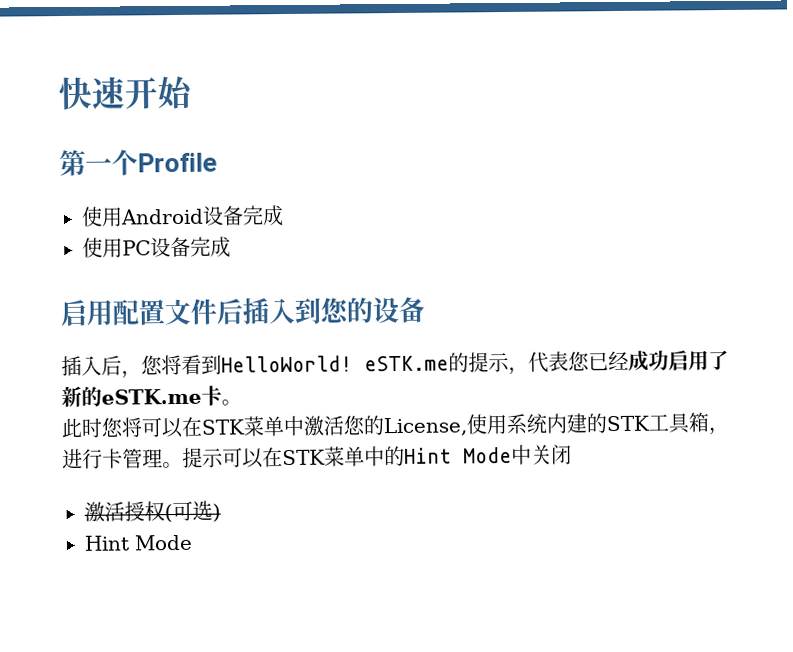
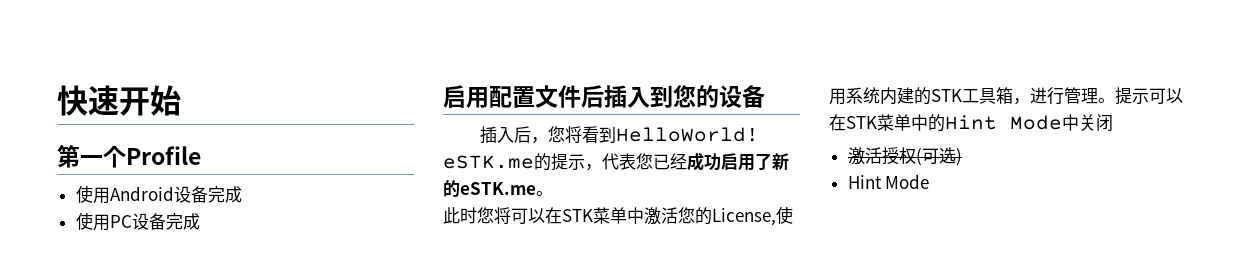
- 插入后，您将看到HelloWorld! eSTK.me的提示，代表您已经成功启用了新的eSTK.me卡。
+ 插入后，您将看到HelloWorld! eSTK.me的提示，代表您已经成功启用了新的eSTK.me。
- 此时您将可以在STK菜单中激活您的License,使用系统内建的STK工具箱，进行卡管理。
+ 此时您将可以在STK菜单中激活您的License,使用系统内建的STK工具箱，进行管理。

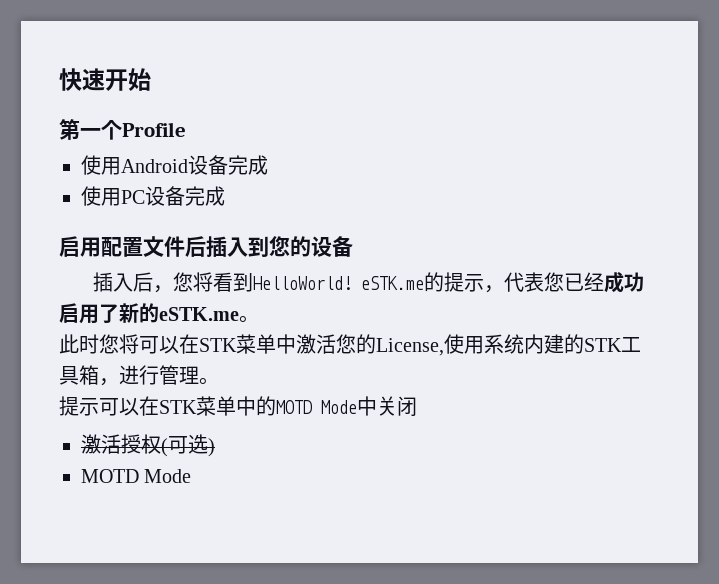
- 此时您将可以在STK菜单中激活您的License,使用系统内建的STK工具箱，进行管理。提示可以在STK菜单中的Hint Mode中关闭
+ 此时您将可以在STK菜单中激活您的License,使用系统内建的STK工具箱，进行管理。
+ 提示可以在STK菜单中的MOTD Mode中关闭
  激活授权(可选)
- Hint Mode
+ MOTD Mode

